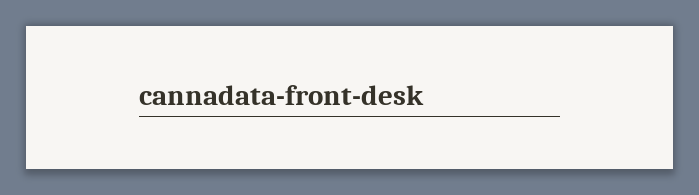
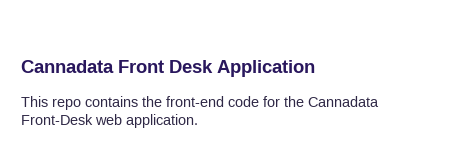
- cannadata-front-desk
+ Cannadata Front Desk Application
+ This repo contains the front-end code for the Cannadata Front-Desk web application.

